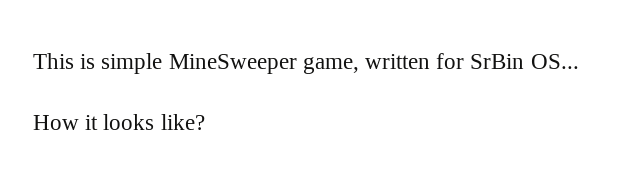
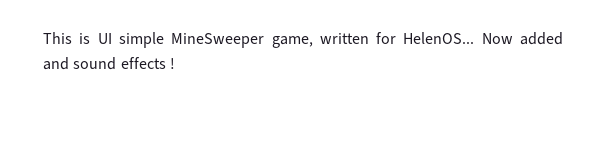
- This is simple MineSweeper game, written for SrBin OS...
- How it looks like?
+ This is UI simple MineSweeper game, written for HelenOS... Now added and sound effects !

